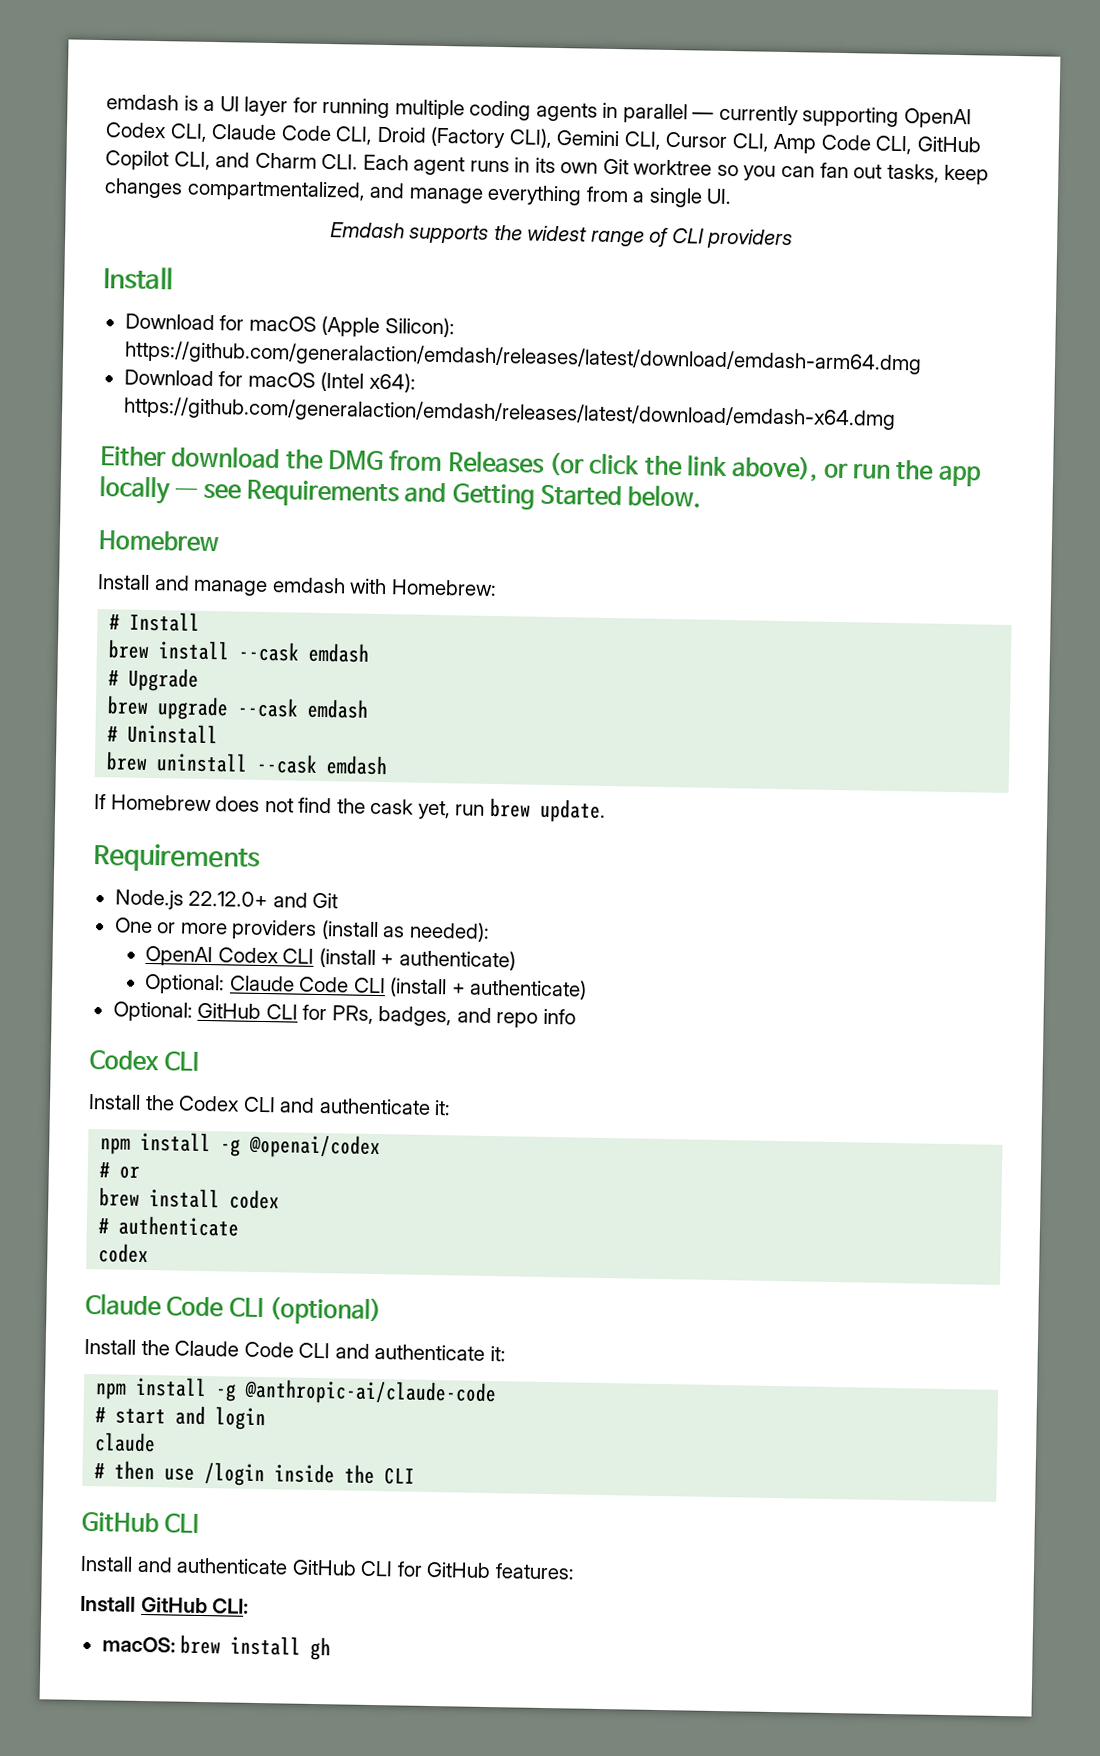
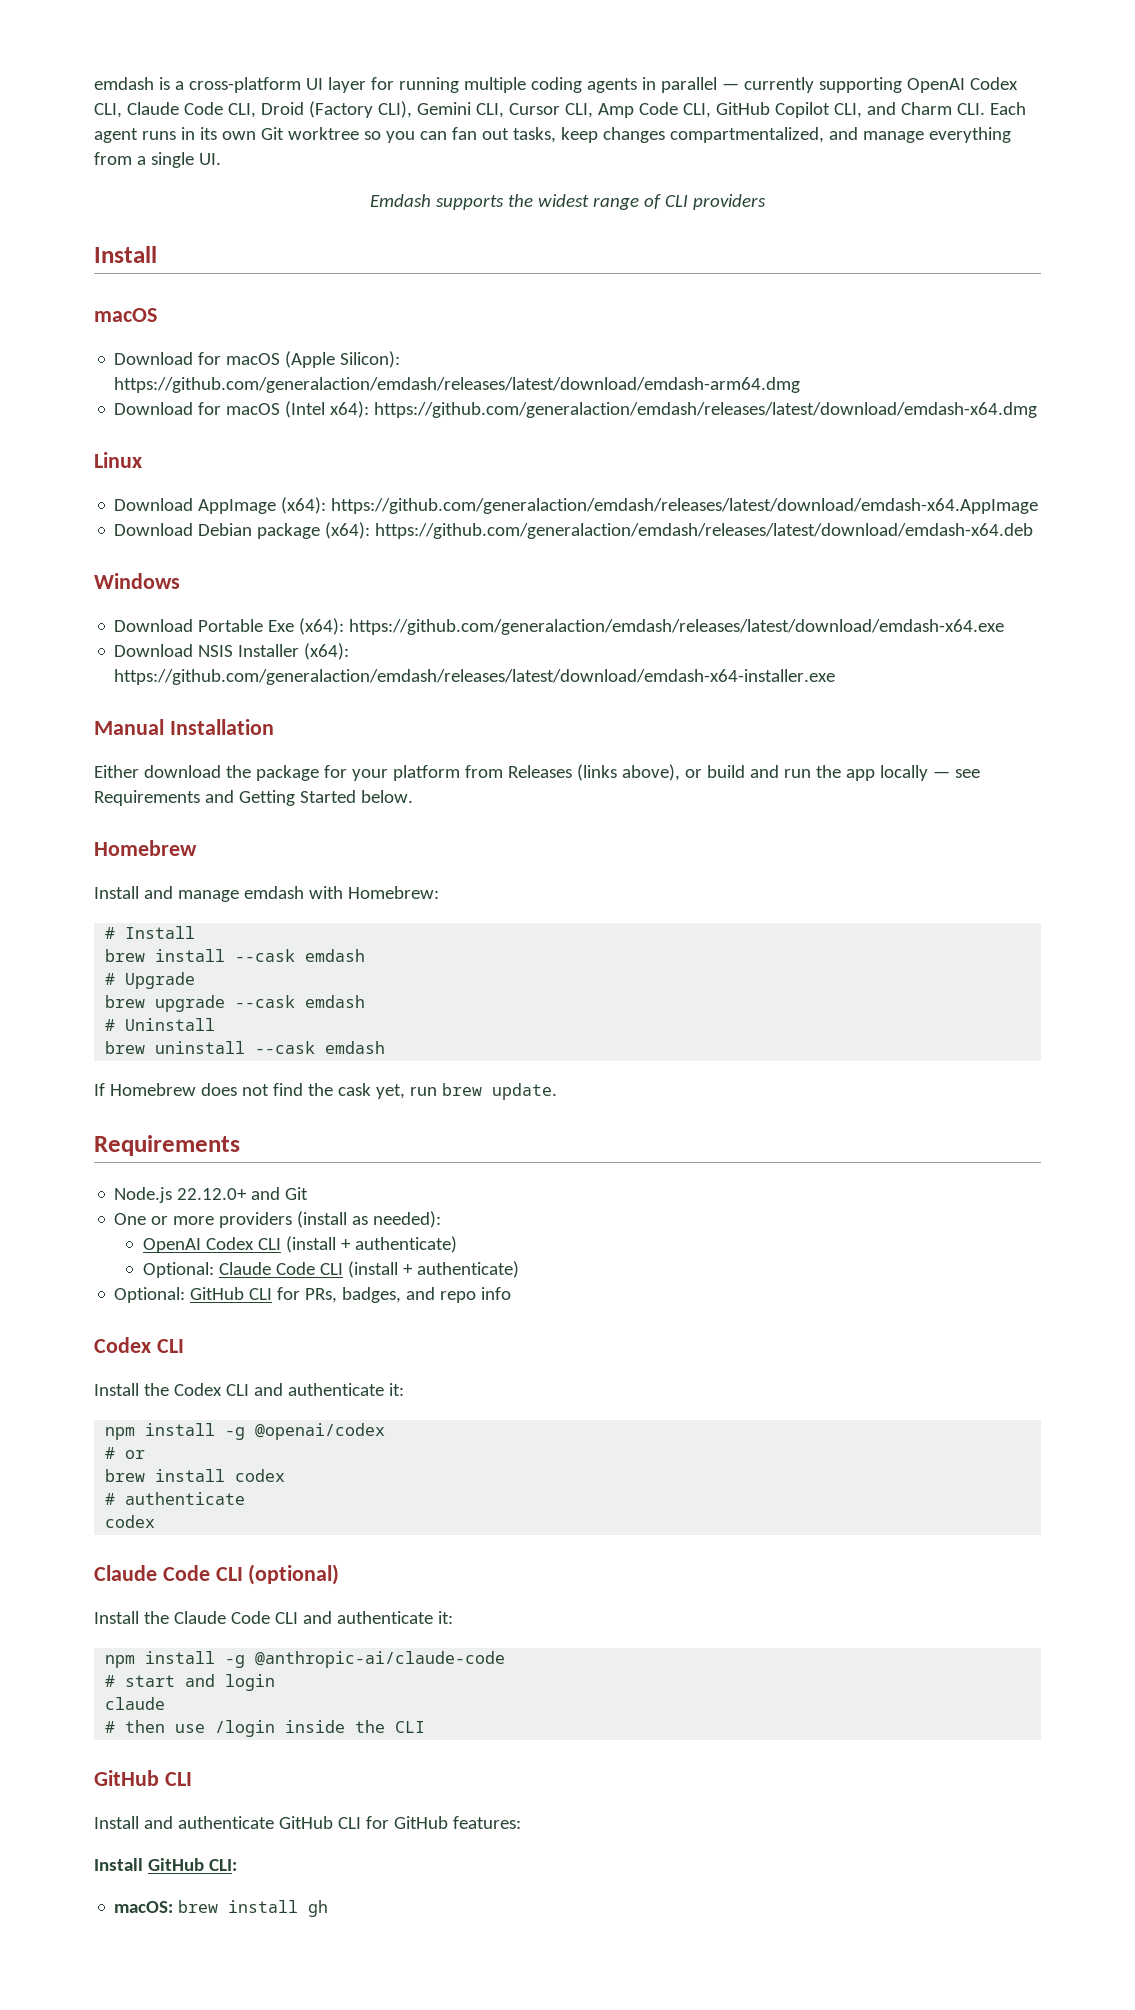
- emdash is a UI layer for running multiple coding agents in parallel — currently supporting OpenAI Codex CLI, Claude Code CLI, Droid (Factory CLI), Gemini CLI, Cursor CLI, Amp Code CLI, GitHub Copilot CLI, and Charm CLI. Each agent runs in its own Git worktree so you can fan out tasks, keep changes compartmentalized, and manage everything from a single UI.
+ emdash is a cross-platform UI layer for running multiple coding agents in parallel — currently supporting OpenAI Codex CLI, Claude Code CLI, Droid (Factory CLI), Gemini CLI, Cursor CLI, Amp Code CLI, GitHub Copilot CLI, and Charm CLI. Each agent runs in its own Git worktree so you can fan out tasks, keep changes compartmentalized, and manage everything from a single UI.
  Emdash supports the widest range of CLI providers
  Install
+ macOS
- Either download the DMG from Releases (or click the link above), or run the app locally — see Requirements and Getting Started below.
+ Linux
+ Download AppImage (x64): https://github.com/generalaction/emdash/releases/latest/download/emdash-x64.AppImage
+ Download Debian package (x64): https://github.com/generalaction/emdash/releases/latest/download/emdash-x64.deb
+ Windows
+ Download Portable Exe (x64): https://github.com/generalaction/emdash/releases/latest/download/emdash-x64.exe
+ Download NSIS Installer (x64): https://github.com/generalaction/emdash/releases/latest/download/emdash-x64-installer.exe
+ Manual Installation
+ Either download the package for your platform from Releases (links above), or build and run the app locally — see Requirements and Getting Started below.

